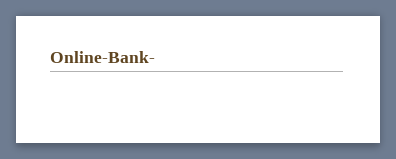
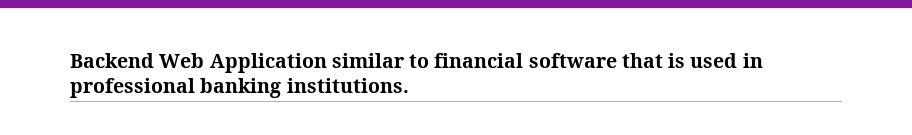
- Online-Bank-
+ Backend Web Application similar to financial software that is used in professional banking institutions.

